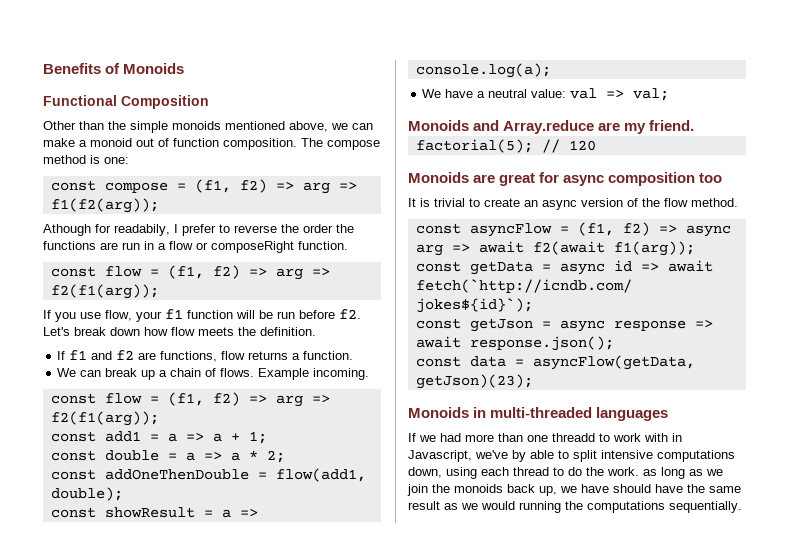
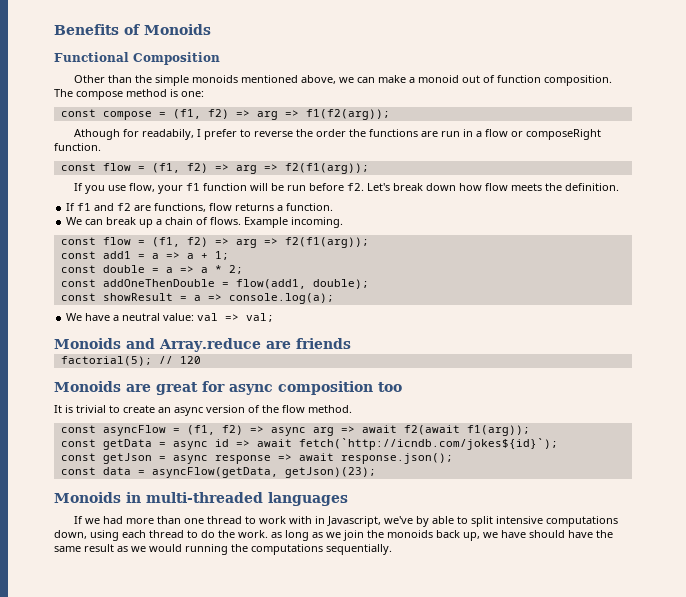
- Monoids and Array.reduce are my friend.
+ Monoids and Array.reduce are friends
- If we had more than one threadd to work with in Javascript, we've by able to split intensive computations down, using each thread to do the work. as long as we join the monoids back up, we have should have the same result as we would running the computations sequentially.
+ If we had more than one thread to work with in Javascript, we've by able to split intensive computations down, using each thread to do the work. as long as we join the monoids back up, we have should have the same result as we would running the computations sequentially.

